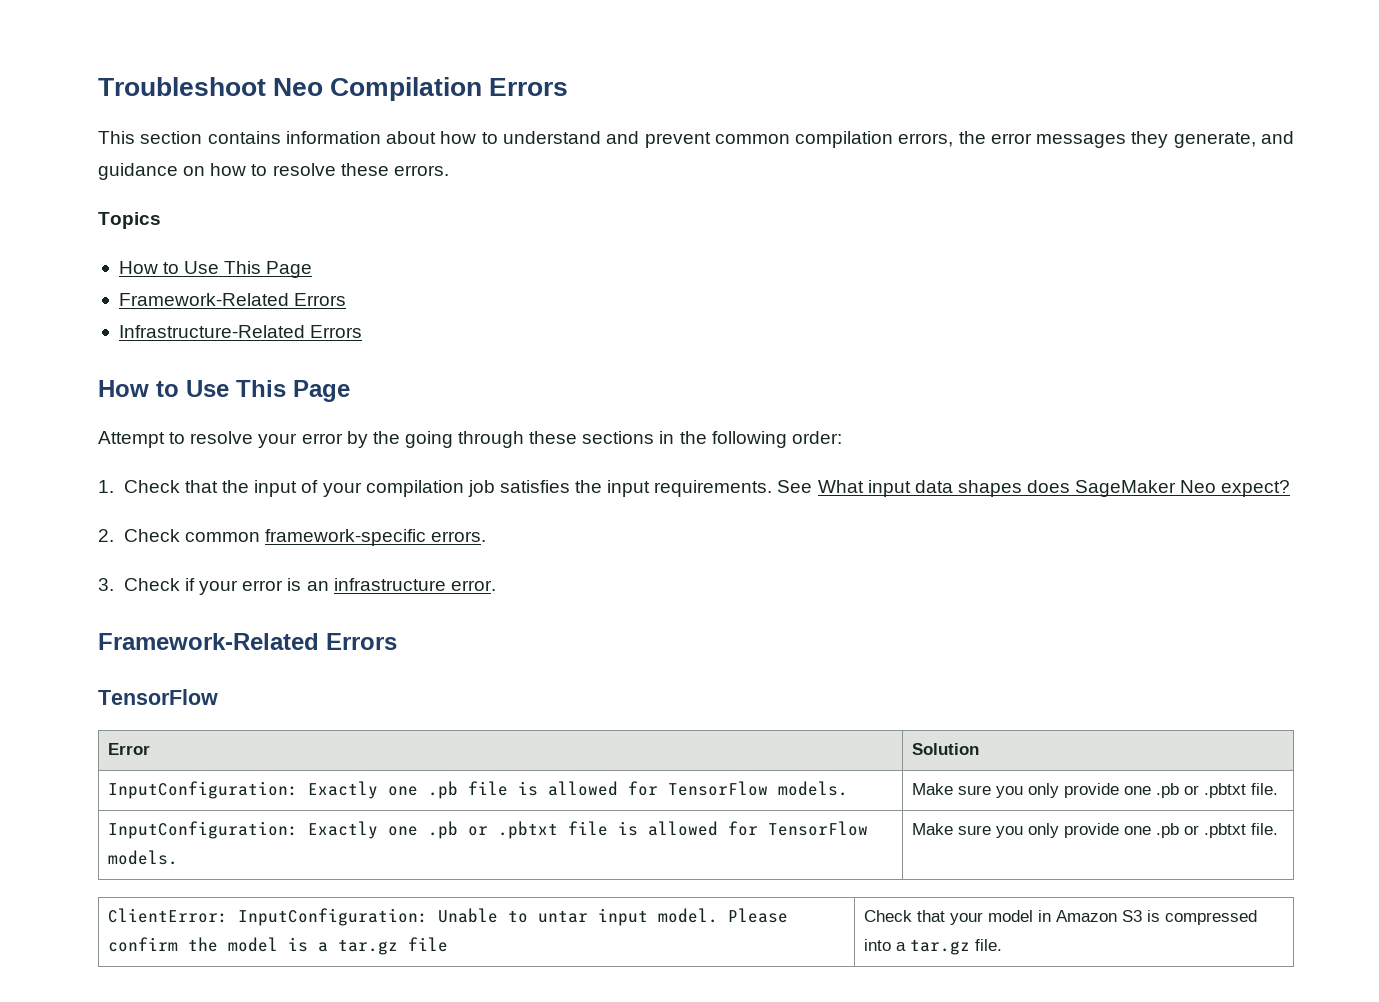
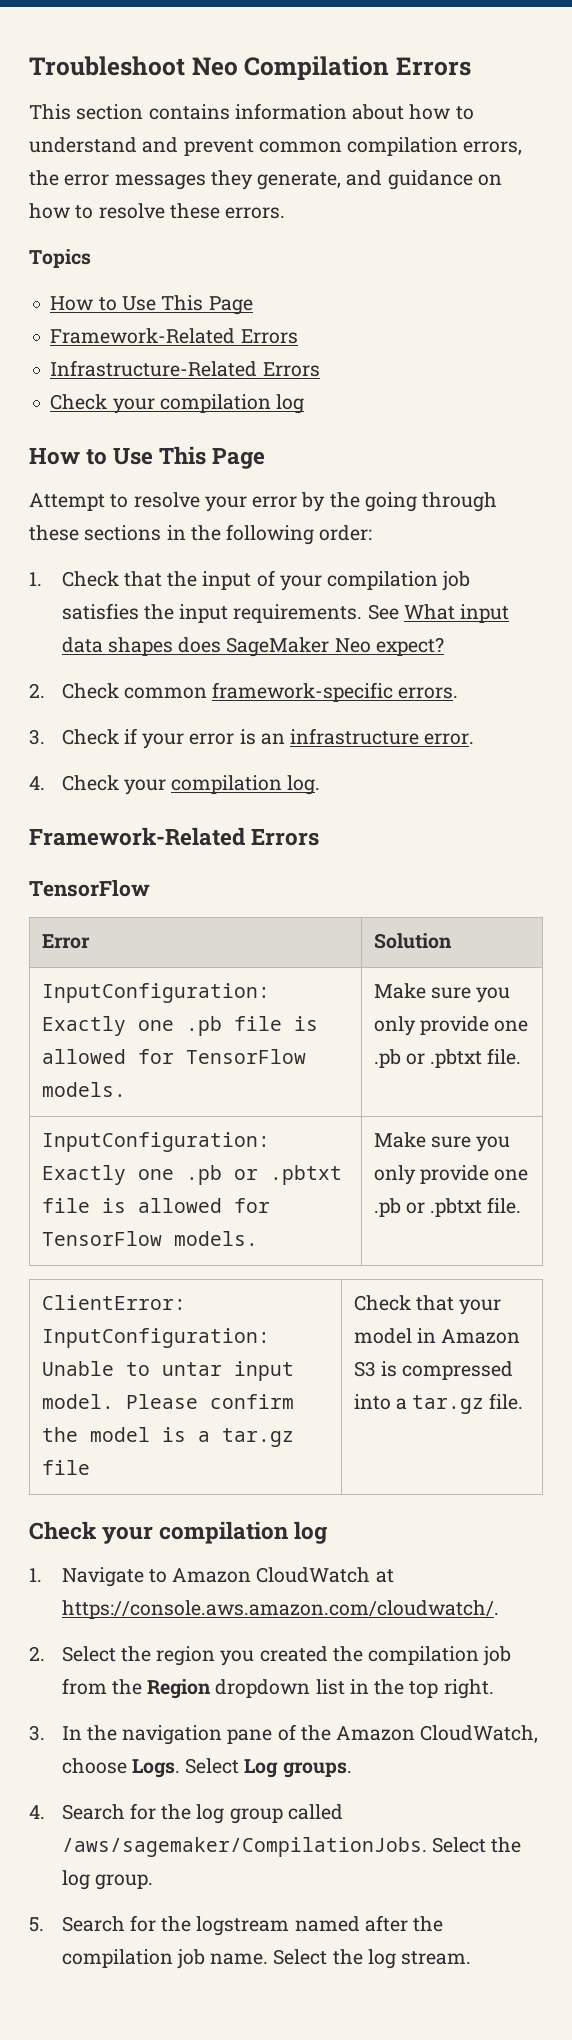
  Infrastructure-Related Errors
+ Check your compilation log
+ 4. Check your compilation log.
  ClientError: InputConfiguration: Unable to untar input model. Please confirm the model is a tar.gz file | Check that your model in Amazon S3 is compressed into a tar.gz file.
+ Check your compilation log
+ 1. Navigate to Amazon CloudWatch at https://console.aws.amazon.com/cloudwatch/.
+ 2. Select the region you created the compilation job from the Region dropdown list in the top right.
+ 3. In the navigation pane of the Amazon CloudWatch, choose Logs. Select Log groups.
+ 4. Search for the log group called /aws/sagemaker/CompilationJobs. Select the log group.
+ 5. Search for the logstream named after the compilation job name. Select the log stream.

